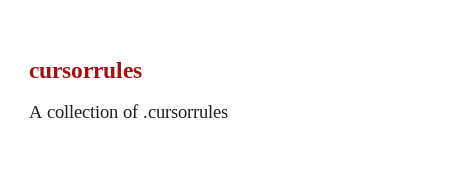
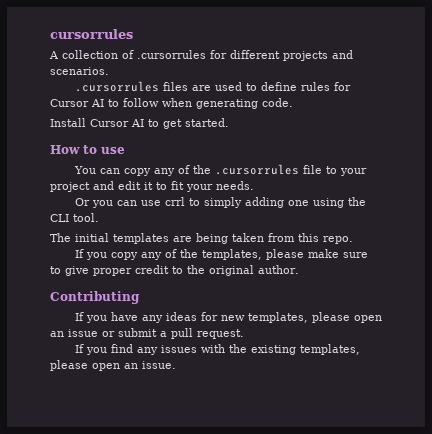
- A collection of .cursorrules
+ A collection of .cursorrules for different projects and scenarios.
+ .cursorrules files are used to define rules for Cursor AI to follow when generating code.
+ Install Cursor AI to get started.
+ How to use
+ You can copy any of the .cursorrules file to your project and edit it to fit your needs.
+ Or you can use crrl to simply adding one using the CLI tool.
+ The initial templates are being taken from this repo.
+ If you copy any of the templates, please make sure to give proper credit to the original author.
+ Contributing
+ If you have any ideas for new templates, please open an issue or submit a pull request.
+ If you find any issues with the existing templates, please open an issue.

